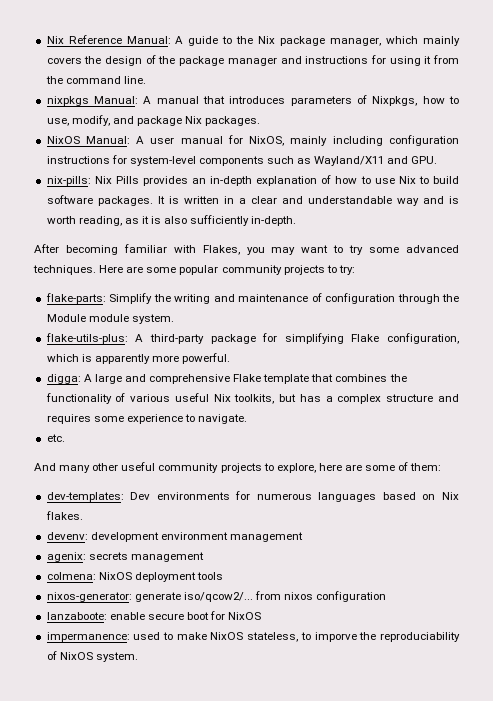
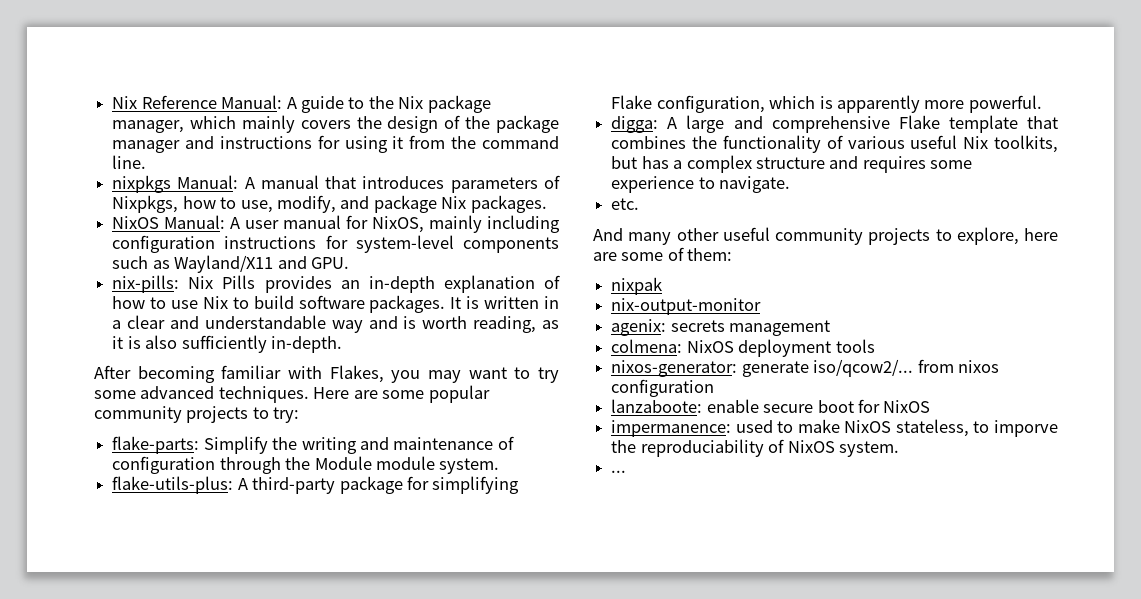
- dev-templates: Dev environments for numerous languages based on Nix flakes.
- devenv: development environment management
+ nixpak
+ nix-output-monitor
+ ...

